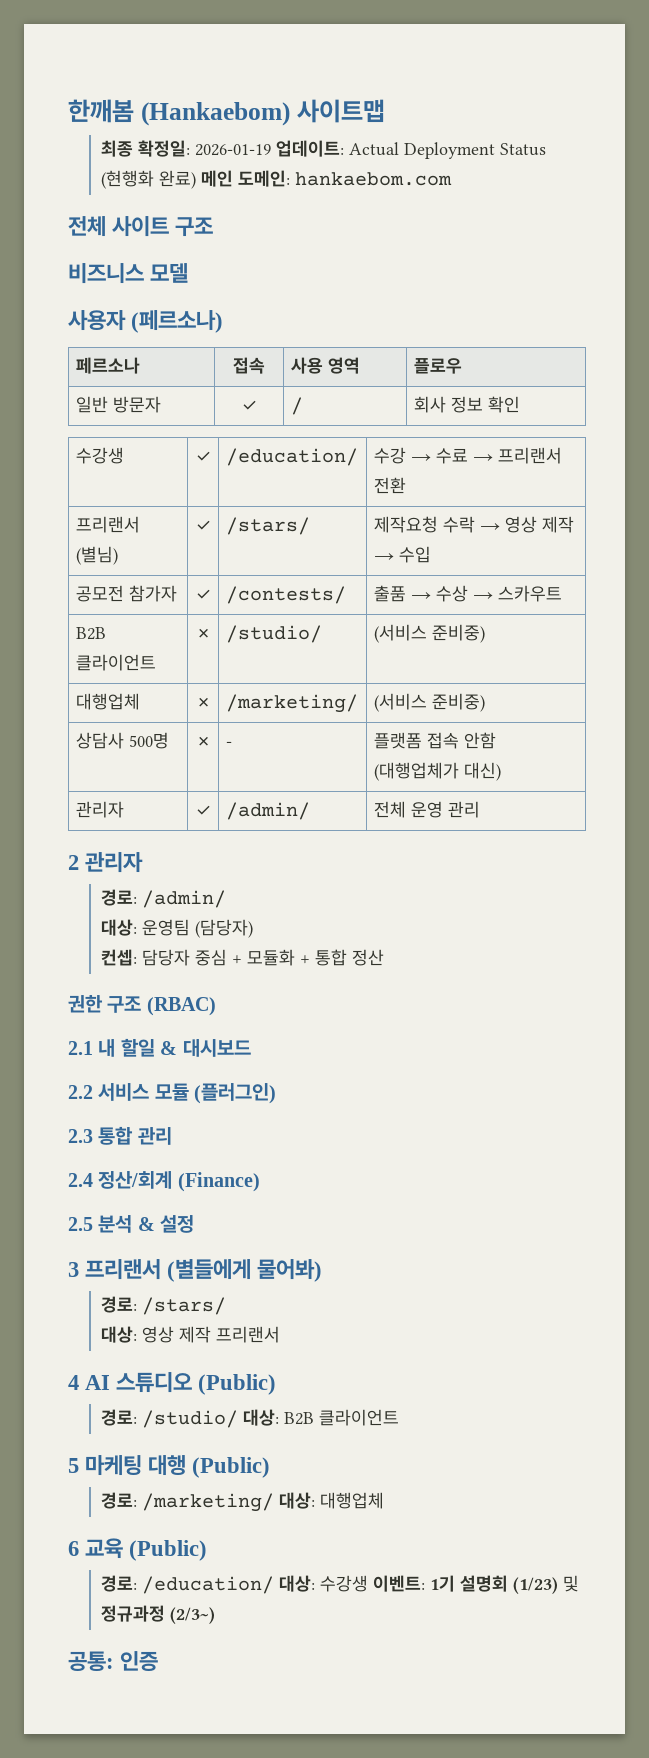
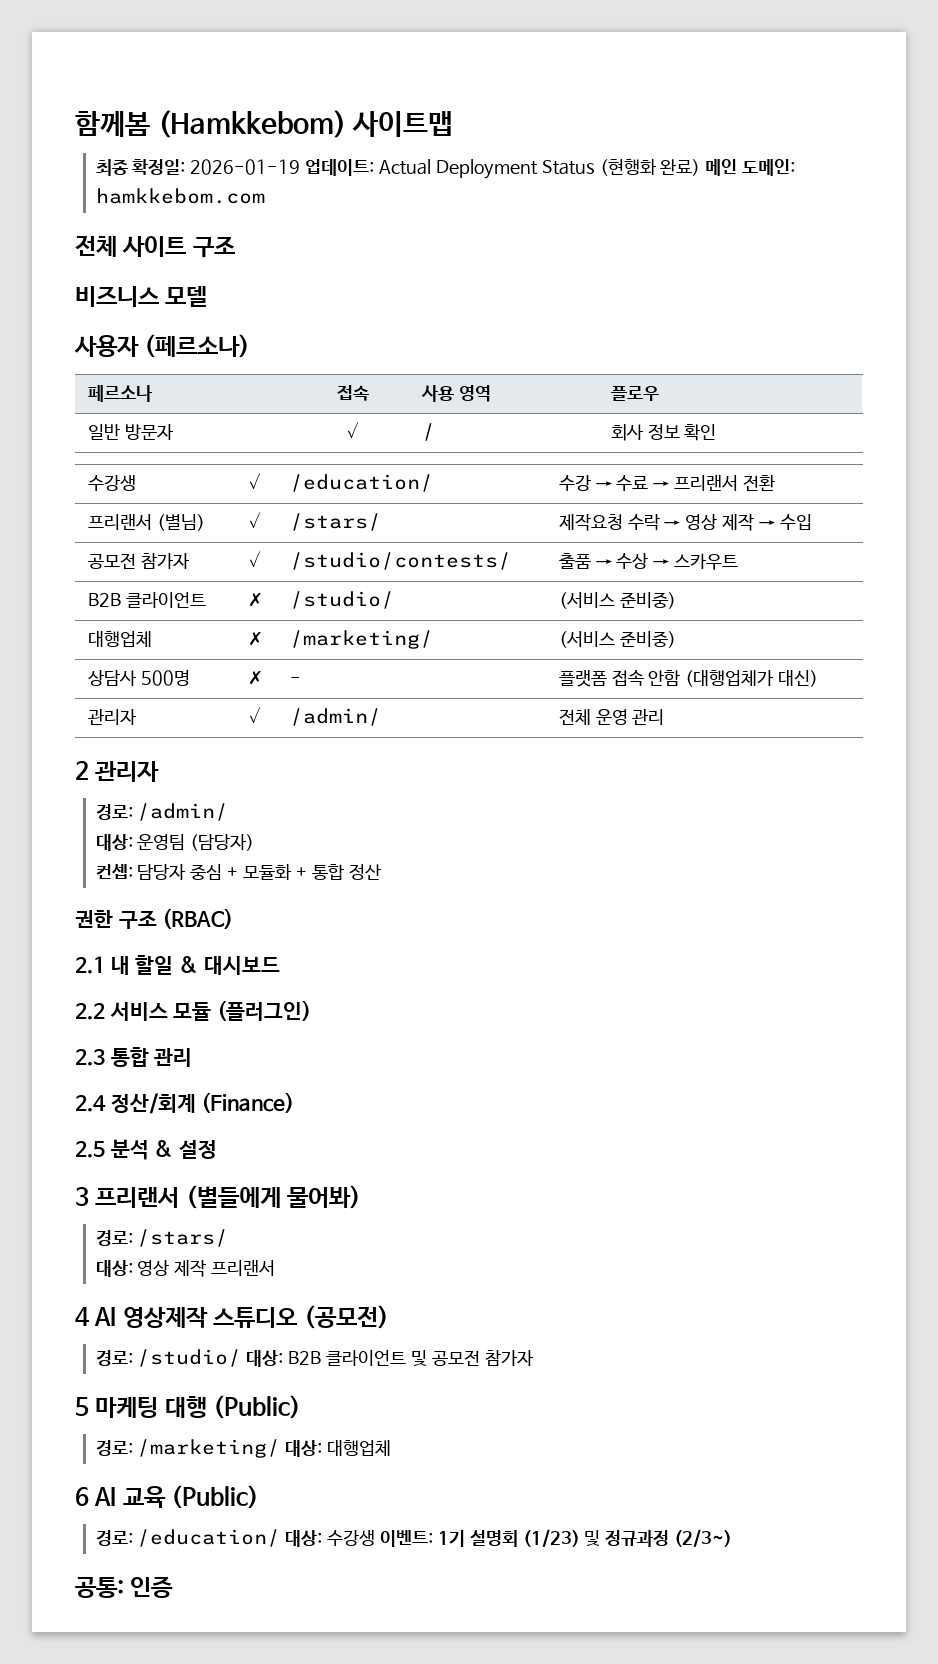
- 한깨봄 (Hankaebom) 사이트맵
+ 함께봄 (Hamkkebom) 사이트맵
- 최종 확정일: 2026-01-19 업데이트: Actual Deployment Status (현행화 완료) 메인 도메인: hankaebom.com
+ 최종 확정일: 2026-01-19 업데이트: Actual Deployment Status (현행화 완료) 메인 도메인: hamkkebom.com
- 공모전 참가자 | ✓ | /contests/ | 출품 → 수상 → 스카우트
+ 공모전 참가자 | ✓ | /studio/contests/ | 출품 → 수상 → 스카우트
- 4 AI 스튜디오 (Public)
+ 4 AI 영상제작 스튜디오 (공모전)
- 경로: /studio/ 대상: B2B 클라이언트
+ 경로: /studio/ 대상: B2B 클라이언트 및 공모전 참가자
- 6 교육 (Public)
+ 6 AI 교육 (Public)

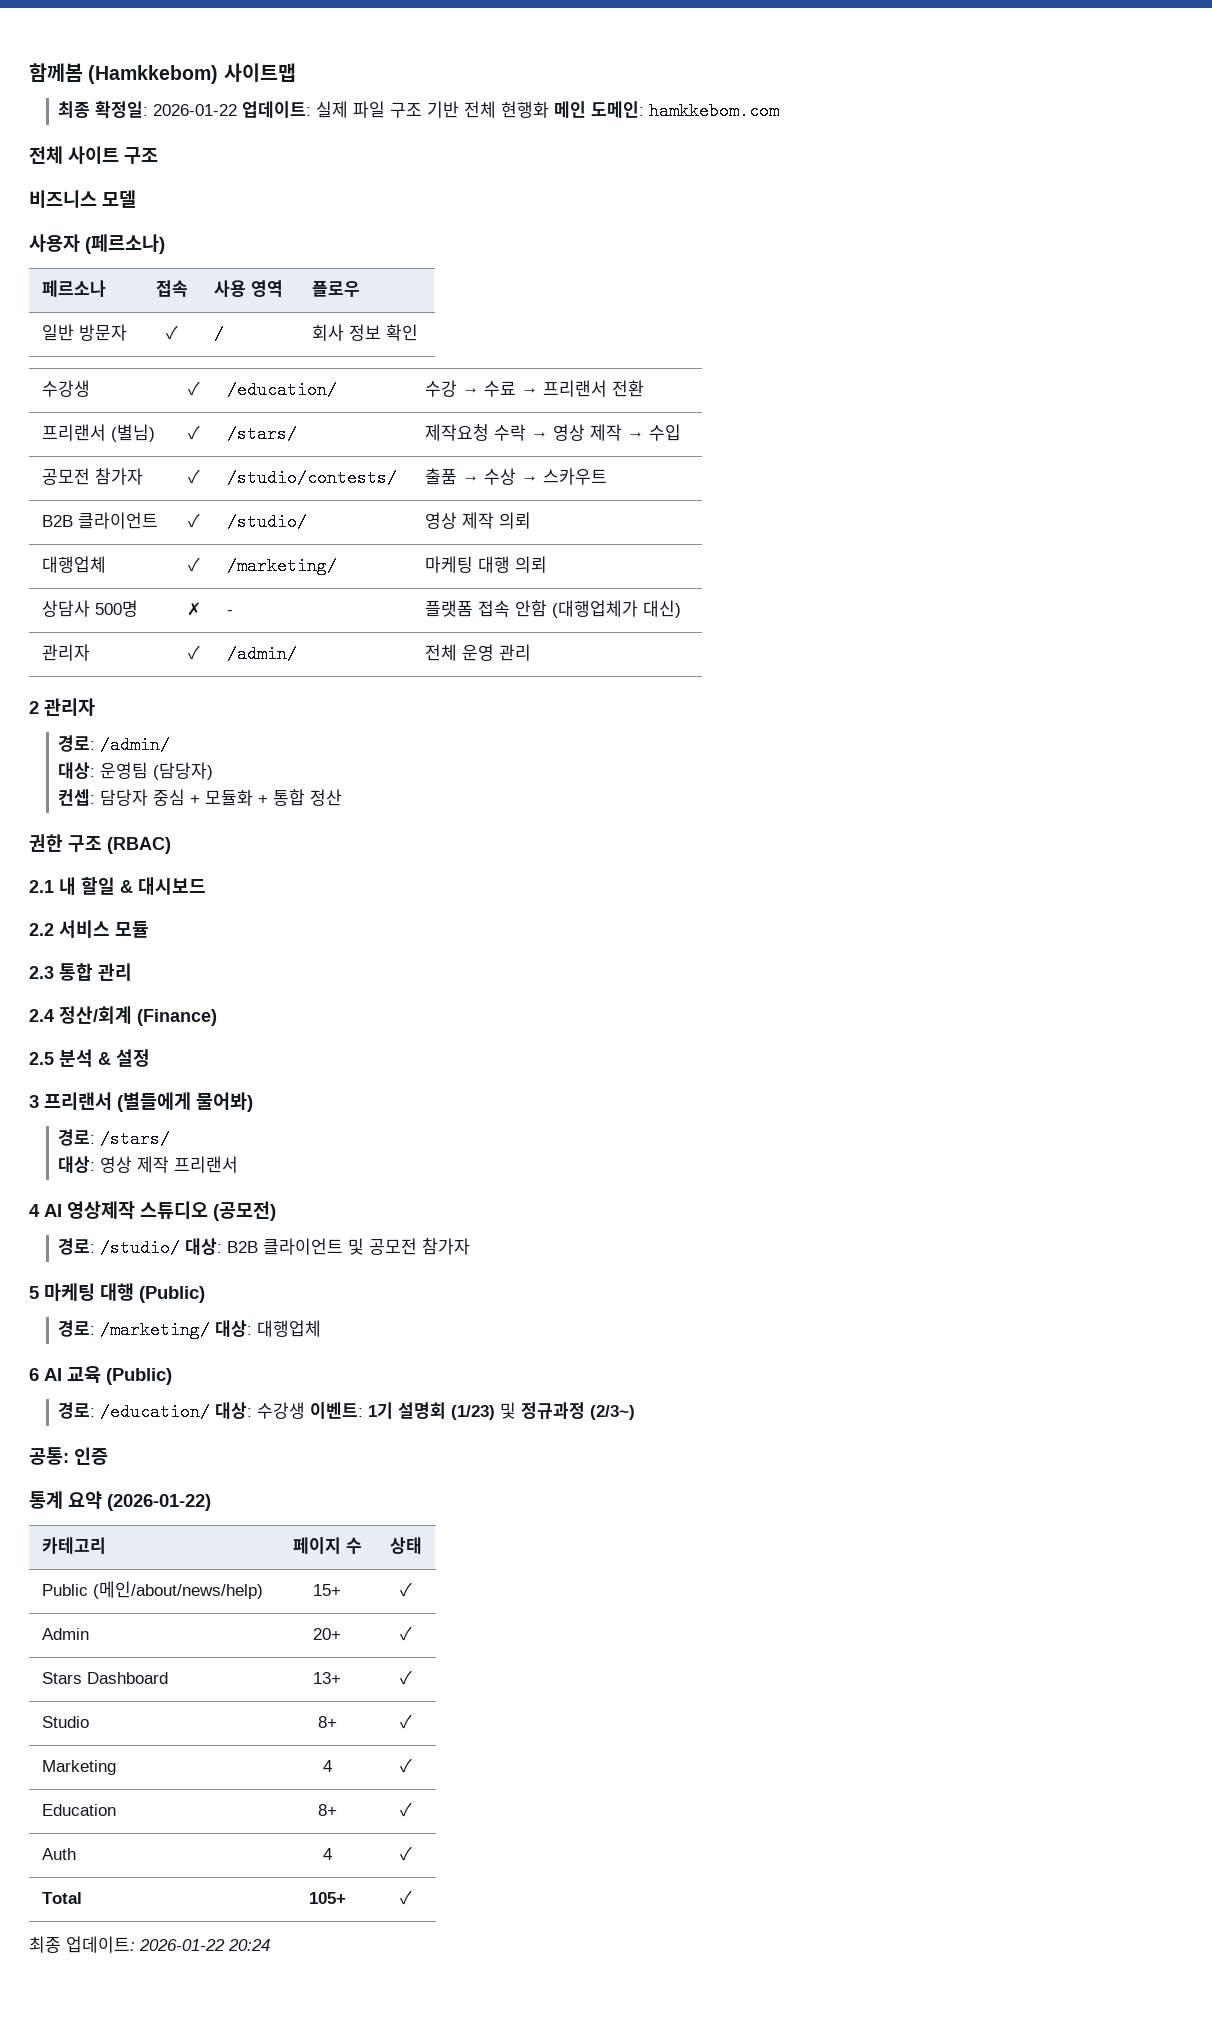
- 최종 확정일: 2026-01-19 업데이트: Actual Deployment Status (현행화 완료) 메인 도메인: hamkkebom.com
+ 최종 확정일: 2026-01-22 업데이트: 실제 파일 구조 기반 전체 현행화 메인 도메인: hamkkebom.com
- B2B 클라이언트 | ✗ | /studio/ | (서비스 준비중)
+ B2B 클라이언트 | ✓ | /studio/ | 영상 제작 의뢰
- 대행업체 | ✗ | /marketing/ | (서비스 준비중)
+ 대행업체 | ✓ | /marketing/ | 마케팅 대행 의뢰
- 2.2 서비스 모듈 (플러그인)
+ 2.2 서비스 모듈
+ 통계 요약 (2026-01-22)
+ 카테고리 | 페이지 수 | 상태
+ Public (메인/about/news/help) | 15+ | ✓
+ Admin | 20+ | ✓
+ Stars Dashboard | 13+ | ✓
+ Studio | 8+ | ✓
+ Marketing | 4 | ✓
+ Education | 8+ | ✓
+ Auth | 4 | ✓
+ Total | 105+ | ✓
+ 최종 업데이트: 2026-01-22 20:24

